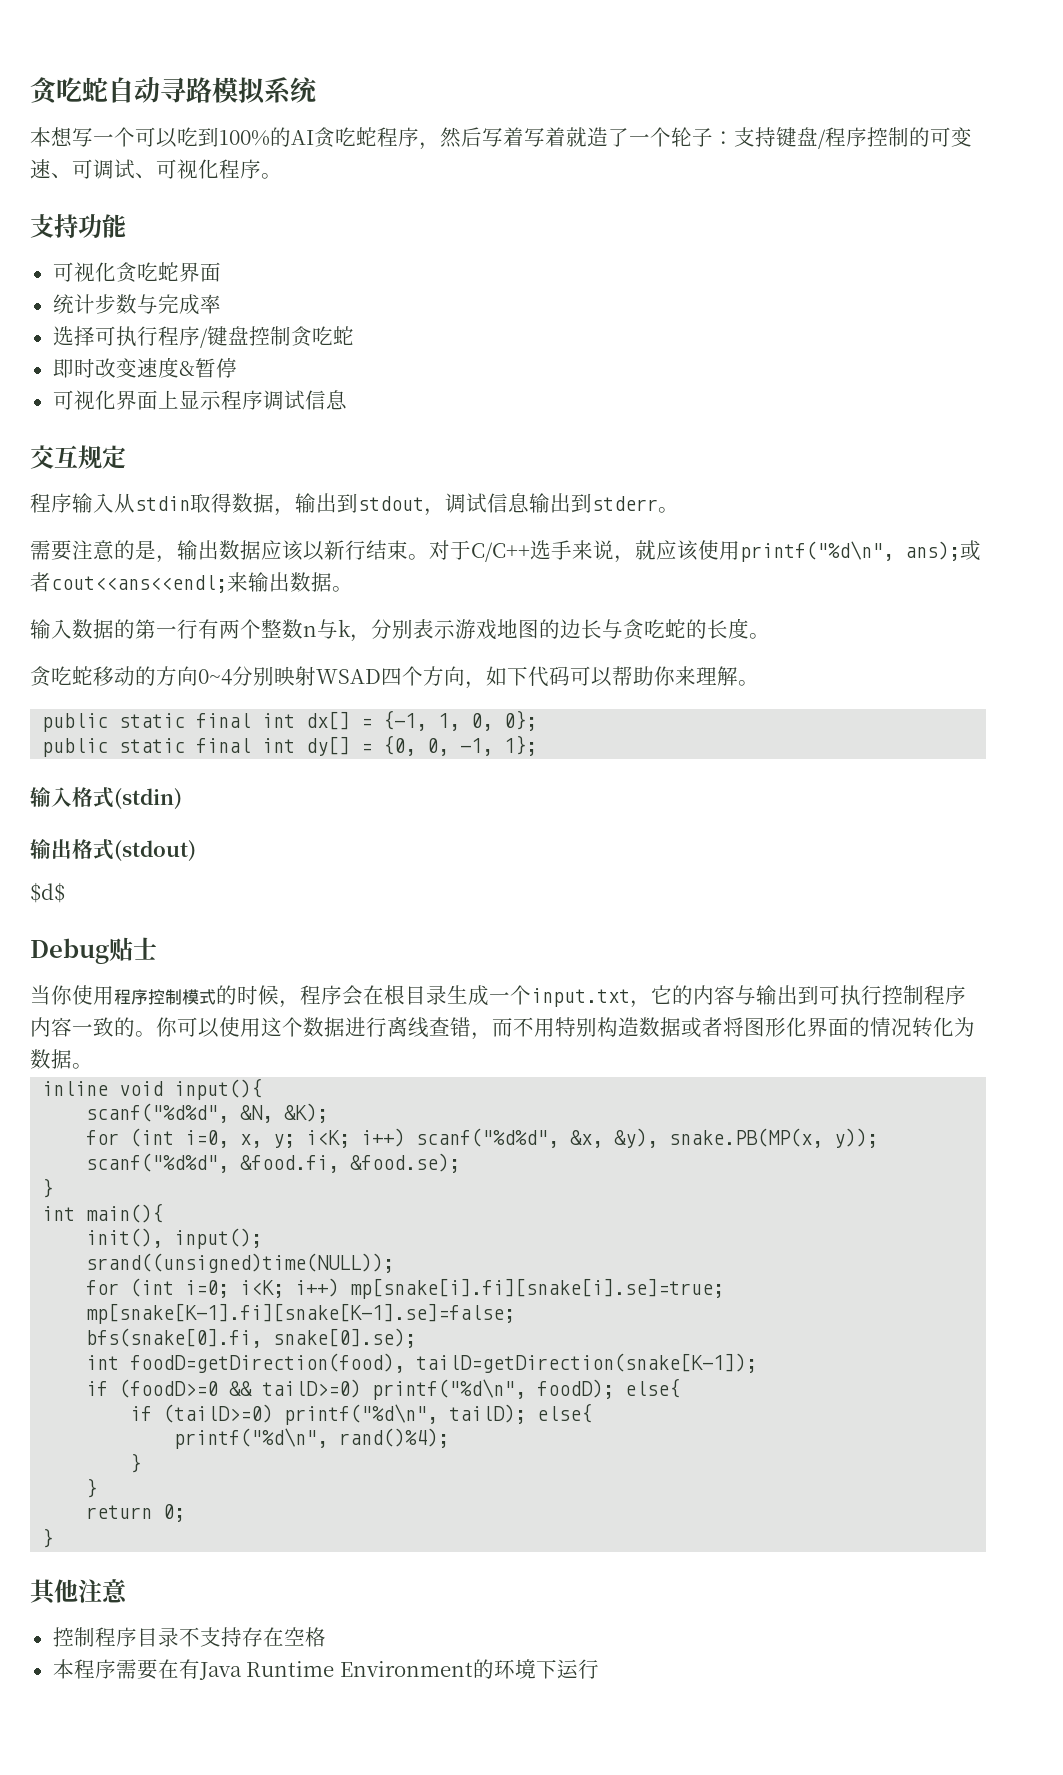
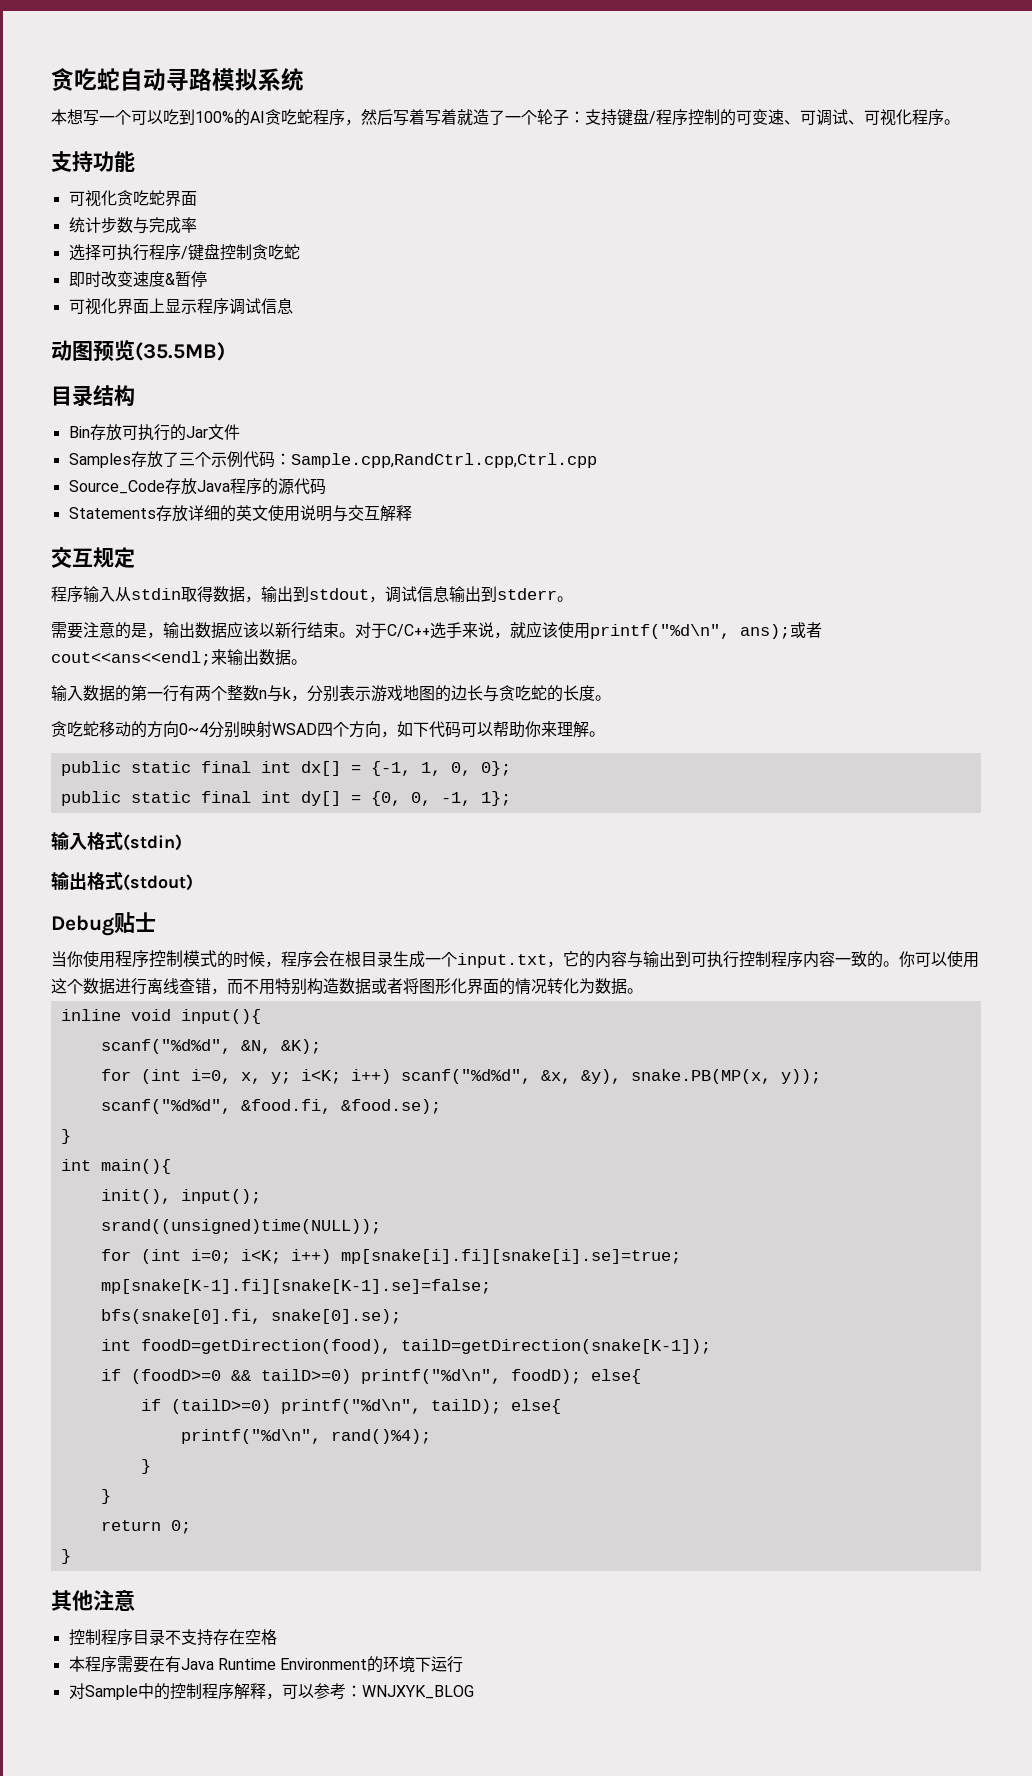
+ 动图预览(35.5MB)
+ 目录结构
+ Bin存放可执行的Jar文件
+ Samples存放了三个示例代码：Sample.cpp,RandCtrl.cpp,Ctrl.cpp
+ Source_Code存放Java程序的源代码
+ Statements存放详细的英文使用说明与交互解释
- $d$
+ 对Sample中的控制程序解释，可以参考：WNJXYK_BLOG

